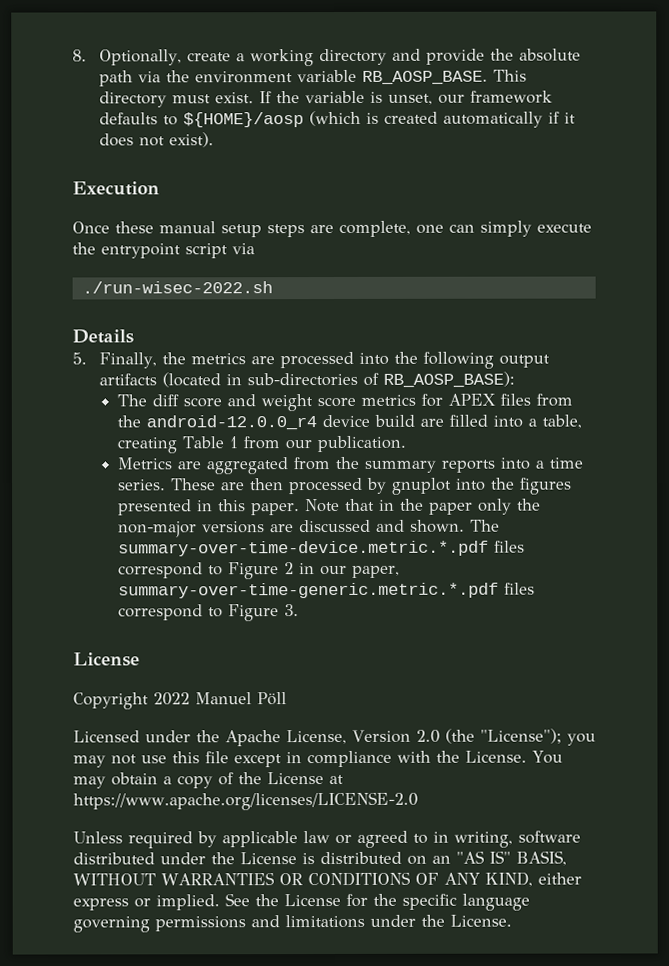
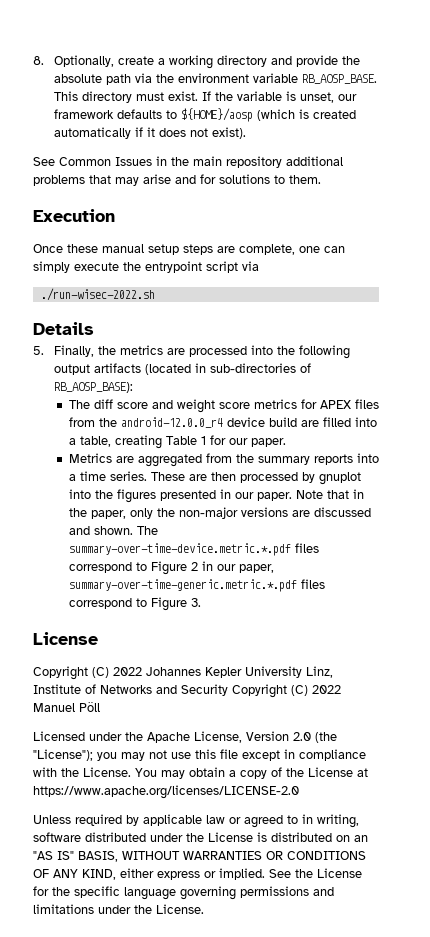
+ See Common Issues in the main repository additional problems that may arise and for solutions to them.
- The diff score and weight score metrics for APEX files from the android-12.0.0_r4 device build are filled into a table, creating Table 1 from our publication.
+ The diff score and weight score metrics for APEX files from the android-12.0.0_r4 device build are filled into a table, creating Table 1 for our paper.
- These are then processed by gnuplot into the figures presented in this paper.
+ These are then processed by gnuplot into the figures presented in our paper.
- Note that in the paper only the non-major versions are discussed and shown.
+ Note that in the paper, only the non-major versions are discussed and shown.
- Copyright 2022 Manuel Pöll
+ Copyright (C) 2022 Johannes Kepler University Linz, Institute of Networks and Security Copyright (C) 2022 Manuel Pöll

